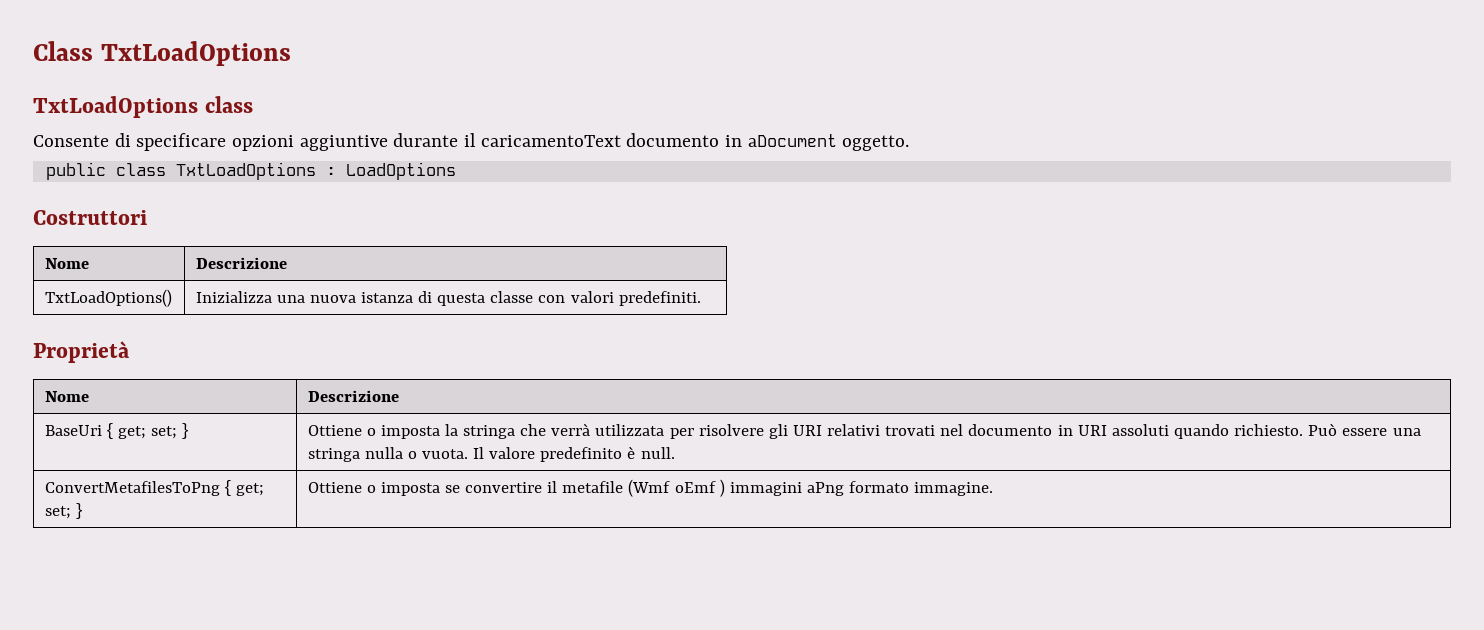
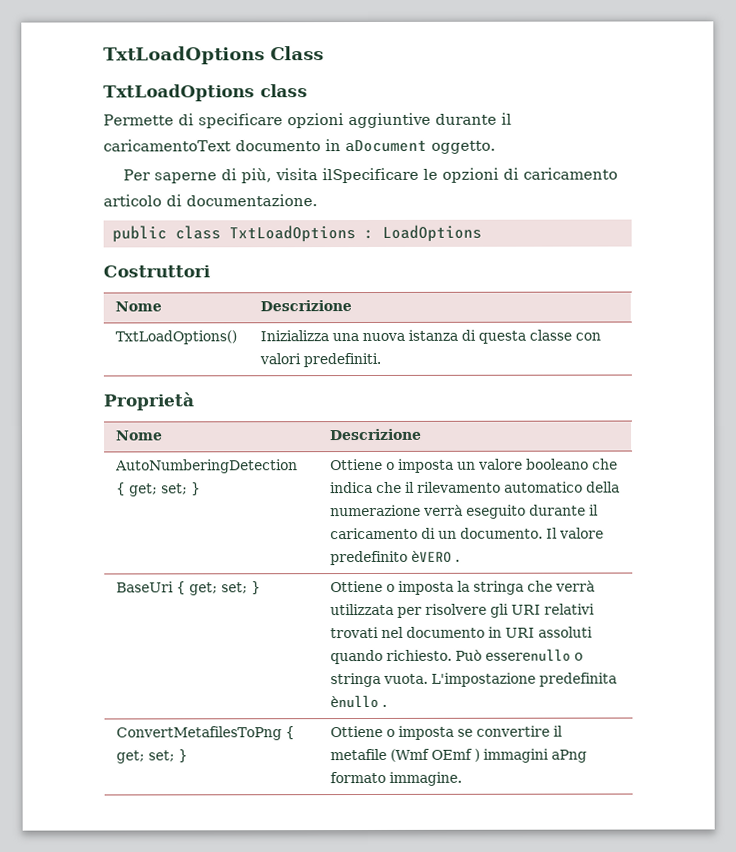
- Class TxtLoadOptions
+ TxtLoadOptions Class
- Consente di specificare opzioni aggiuntive durante il caricamentoText documento in aDocument oggetto.
+ Permette di specificare opzioni aggiuntive durante il caricamentoText documento in aDocument oggetto.
+ Per saperne di più, visita ilSpecificare le opzioni di caricamento articolo di documentazione.
+ AutoNumberingDetection { get; set; } | Ottiene o imposta un valore booleano che indica che il rilevamento automatico della numerazione verrà eseguito durante il caricamento di un documento. Il valore predefinito èVERO .
- BaseUri { get; set; } | Ottiene o imposta la stringa che verrà utilizzata per risolvere gli URI relativi trovati nel documento in URI assoluti quando richiesto. Può essere una stringa nulla o vuota. Il valore predefinito è null.
+ BaseUri { get; set; } | Ottiene o imposta la stringa che verrà utilizzata per risolvere gli URI relativi trovati nel documento in URI assoluti quando richiesto. Può esserenullo o stringa vuota. L'impostazione predefinita ènullo .
- ConvertMetafilesToPng { get; set; } | Ottiene o imposta se convertire il metafile (Wmf oEmf ) immagini aPng formato immagine.
+ ConvertMetafilesToPng { get; set; } | Ottiene o imposta se convertire il metafile (Wmf OEmf ) immagini aPng formato immagine.

